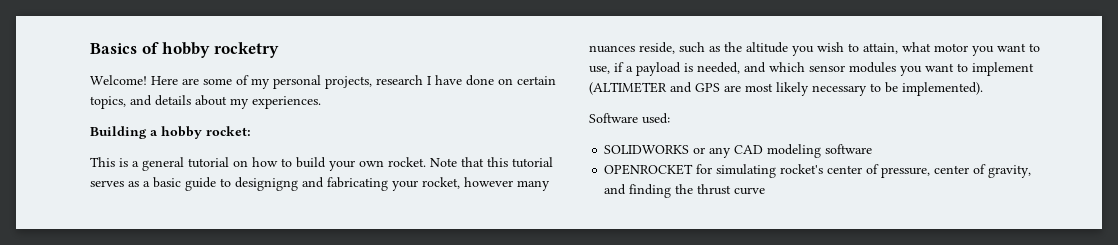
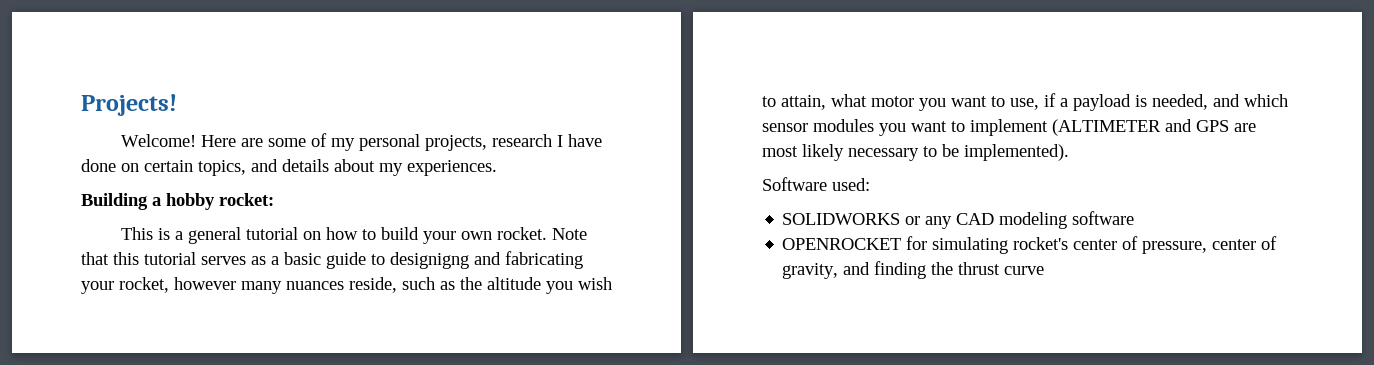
- Basics of hobby rocketry
+ Projects!

